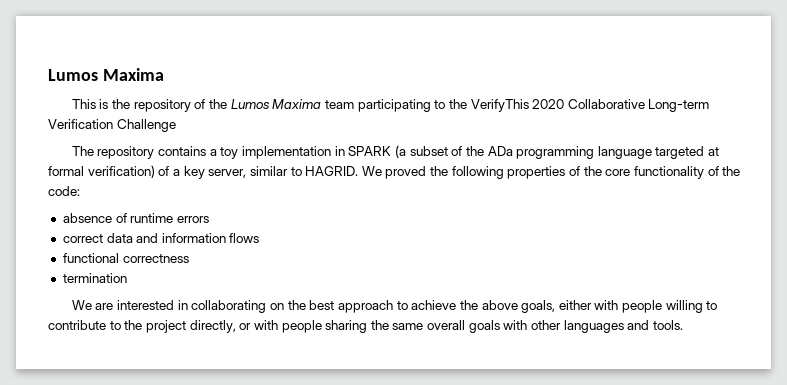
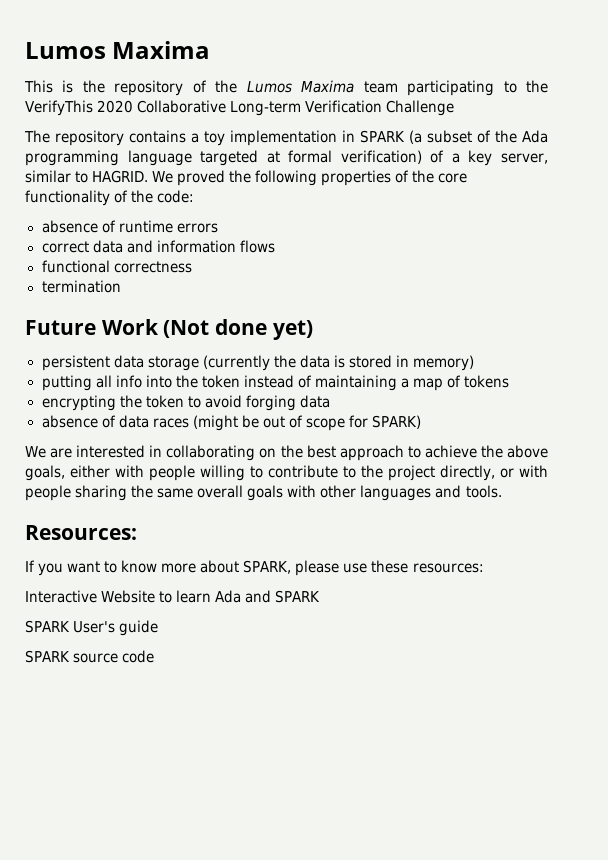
- The repository contains a toy implementation in SPARK (a subset of the ADa programming language targeted at formal verification) of a key server, similar to HAGRID.
+ The repository contains a toy implementation in SPARK (a subset of the Ada programming language targeted at formal verification) of a key server, similar to HAGRID.
+ Future Work (Not done yet)
+ persistent data storage (currently the data is stored in memory)
+ putting all info into the token instead of maintaining a map of tokens
+ encrypting the token to avoid forging data
+ absence of data races (might be out of scope for SPARK)
+ Resources:
+ If you want to know more about SPARK, please use these resources:
+ Interactive Website to learn Ada and SPARK
+ SPARK User's guide
+ SPARK source code

